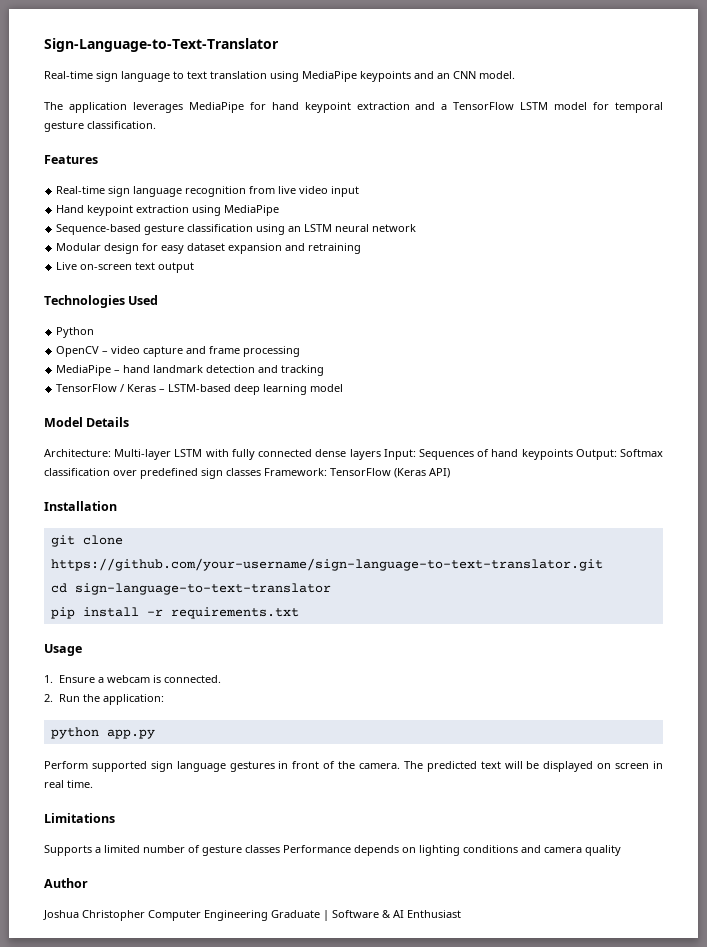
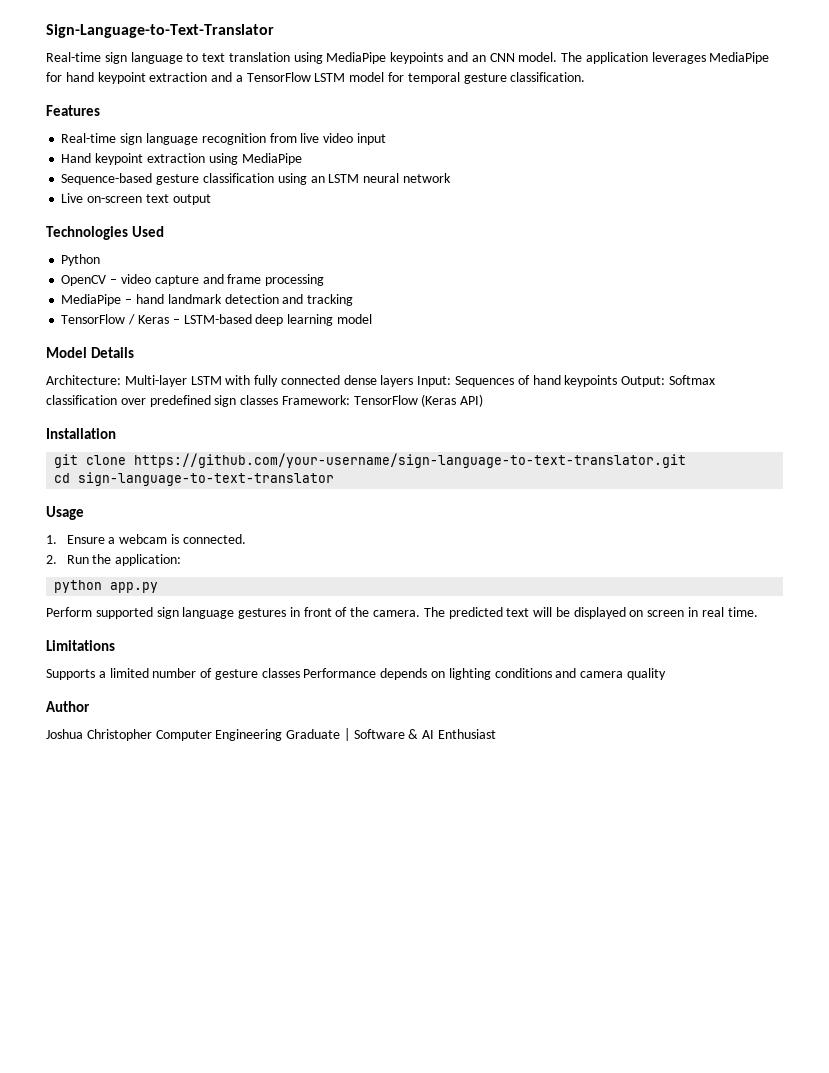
- Real-time sign language to text translation using MediaPipe keypoints and an CNN model.
- The application leverages MediaPipe for hand keypoint extraction and a TensorFlow LSTM model for temporal gesture classification.
+ Real-time sign language to text translation using MediaPipe keypoints and an CNN model. The application leverages MediaPipe for hand keypoint extraction and a TensorFlow LSTM model for temporal gesture classification.
- Modular design for easy dataset expansion and retraining
- pip install -r requirements.txt

